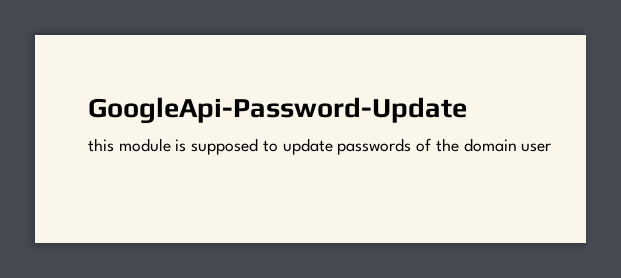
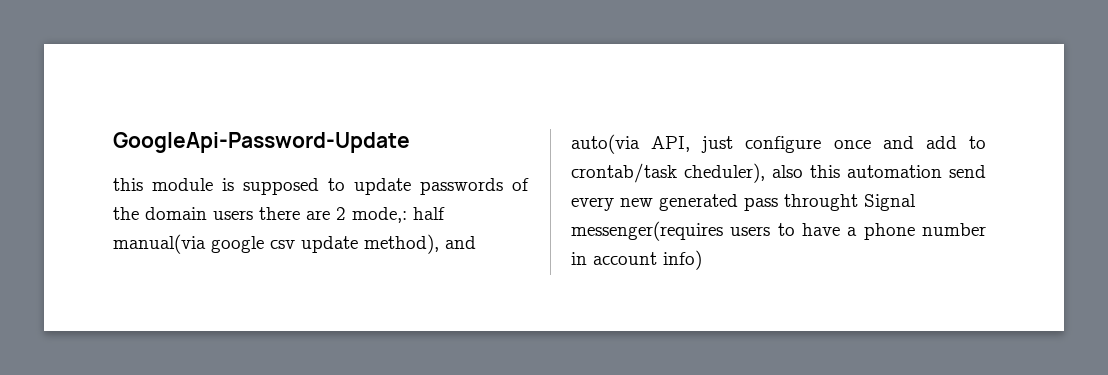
- this module is supposed to update passwords of the domain user
+ this module is supposed to update passwords of the domain users there are 2 mode,: half manual(via google csv update method), and auto(via API, just configure once and add to crontab/task cheduler), also this automation send every new generated pass throught Signal messenger(requires users to have a phone number in account info)

